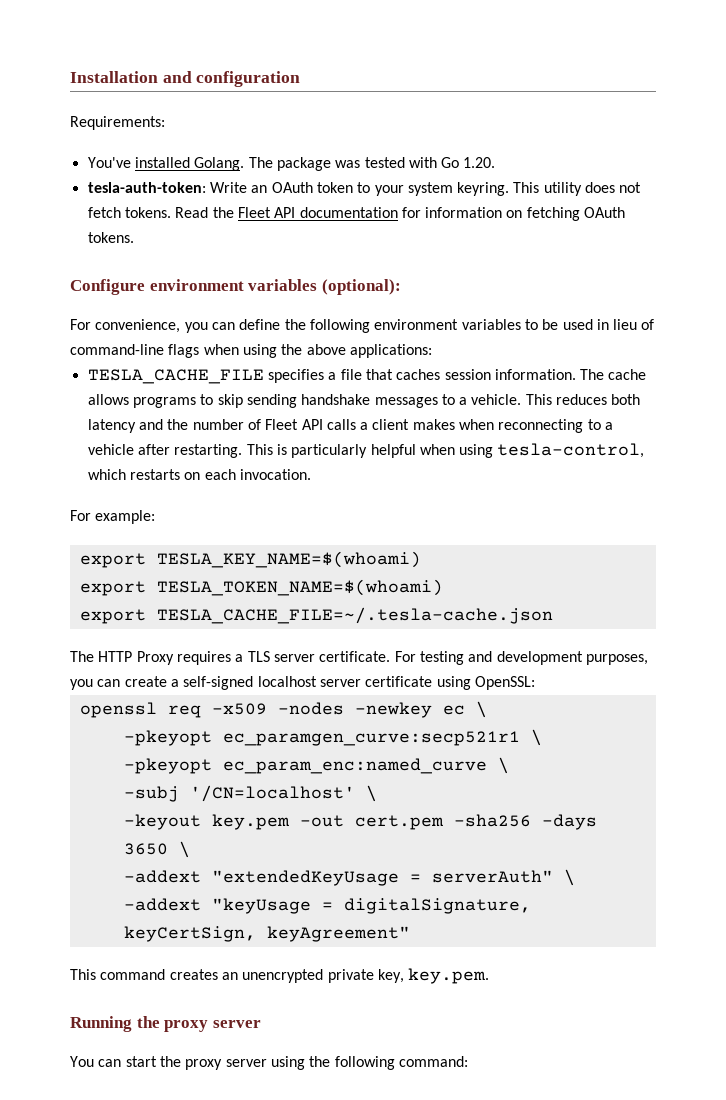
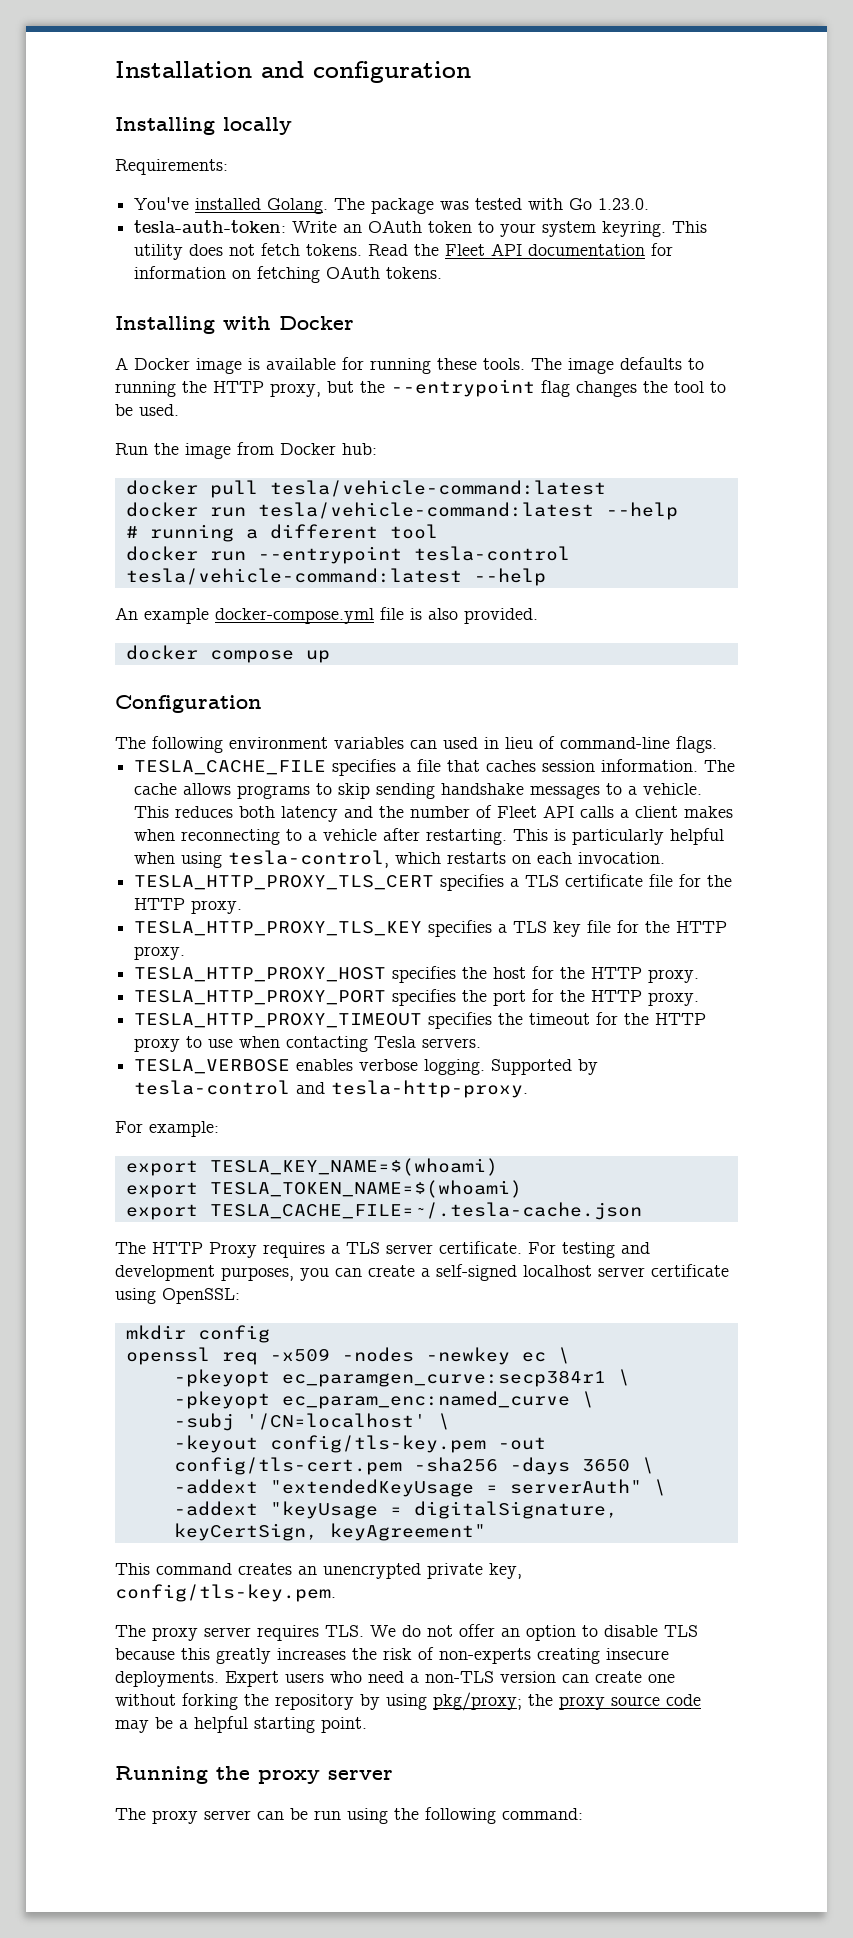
+ Installing locally
- The package was tested with Go 1.20.
+ The package was tested with Go 1.23.0.
- Configure environment variables (optional):
- For convenience, you can define the following environment variables to be used in lieu of command-line flags when using the above applications:
+ Installing with Docker
+ A Docker image is available for running these tools. The image defaults to running the HTTP proxy, but the --entrypoint flag changes the tool to be used.
+ Run the image from Docker hub:
+ docker pull tesla/vehicle-command:latest
+ docker run tesla/vehicle-command:latest --help
+ # running a different tool
+ docker run --entrypoint tesla-control tesla/vehicle-command:latest --help
+ An example docker-compose.yml file is also provided.
+ docker compose up
+ Configuration
+ The following environment variables can used in lieu of command-line flags.
+ TESLA_HTTP_PROXY_TLS_CERT specifies a TLS certificate file for the HTTP proxy.
+ TESLA_HTTP_PROXY_TLS_KEY specifies a TLS key file for the HTTP proxy.
+ TESLA_HTTP_PROXY_HOST specifies the host for the HTTP proxy.
+ TESLA_HTTP_PROXY_PORT specifies the port for the HTTP proxy.
+ TESLA_HTTP_PROXY_TIMEOUT specifies the timeout for the HTTP proxy to use when contacting Tesla servers.
+ TESLA_VERBOSE enables verbose logging. Supported by tesla-control and tesla-http-proxy.
+ mkdir config
- -pkeyopt ec_paramgen_curve:secp521r1 \
+ -pkeyopt ec_paramgen_curve:secp384r1 \
- -keyout key.pem -out cert.pem -sha256 -days 3650 \
+ -keyout config/tls-key.pem -out config/tls-cert.pem -sha256 -days 3650 \
- This command creates an unencrypted private key, key.pem.
+ This command creates an unencrypted private key, config/tls-key.pem.
+ The proxy server requires TLS. We do not offer an option to disable TLS because this greatly increases the risk of non-experts creating insecure deployments. Expert users who need a non-TLS version can create one without forking the repository by using pkg/proxy; the proxy source code may be a helpful starting point.
  Running the proxy server
- You can start the proxy server using the following command:
+ The proxy server can be run using the following command:

